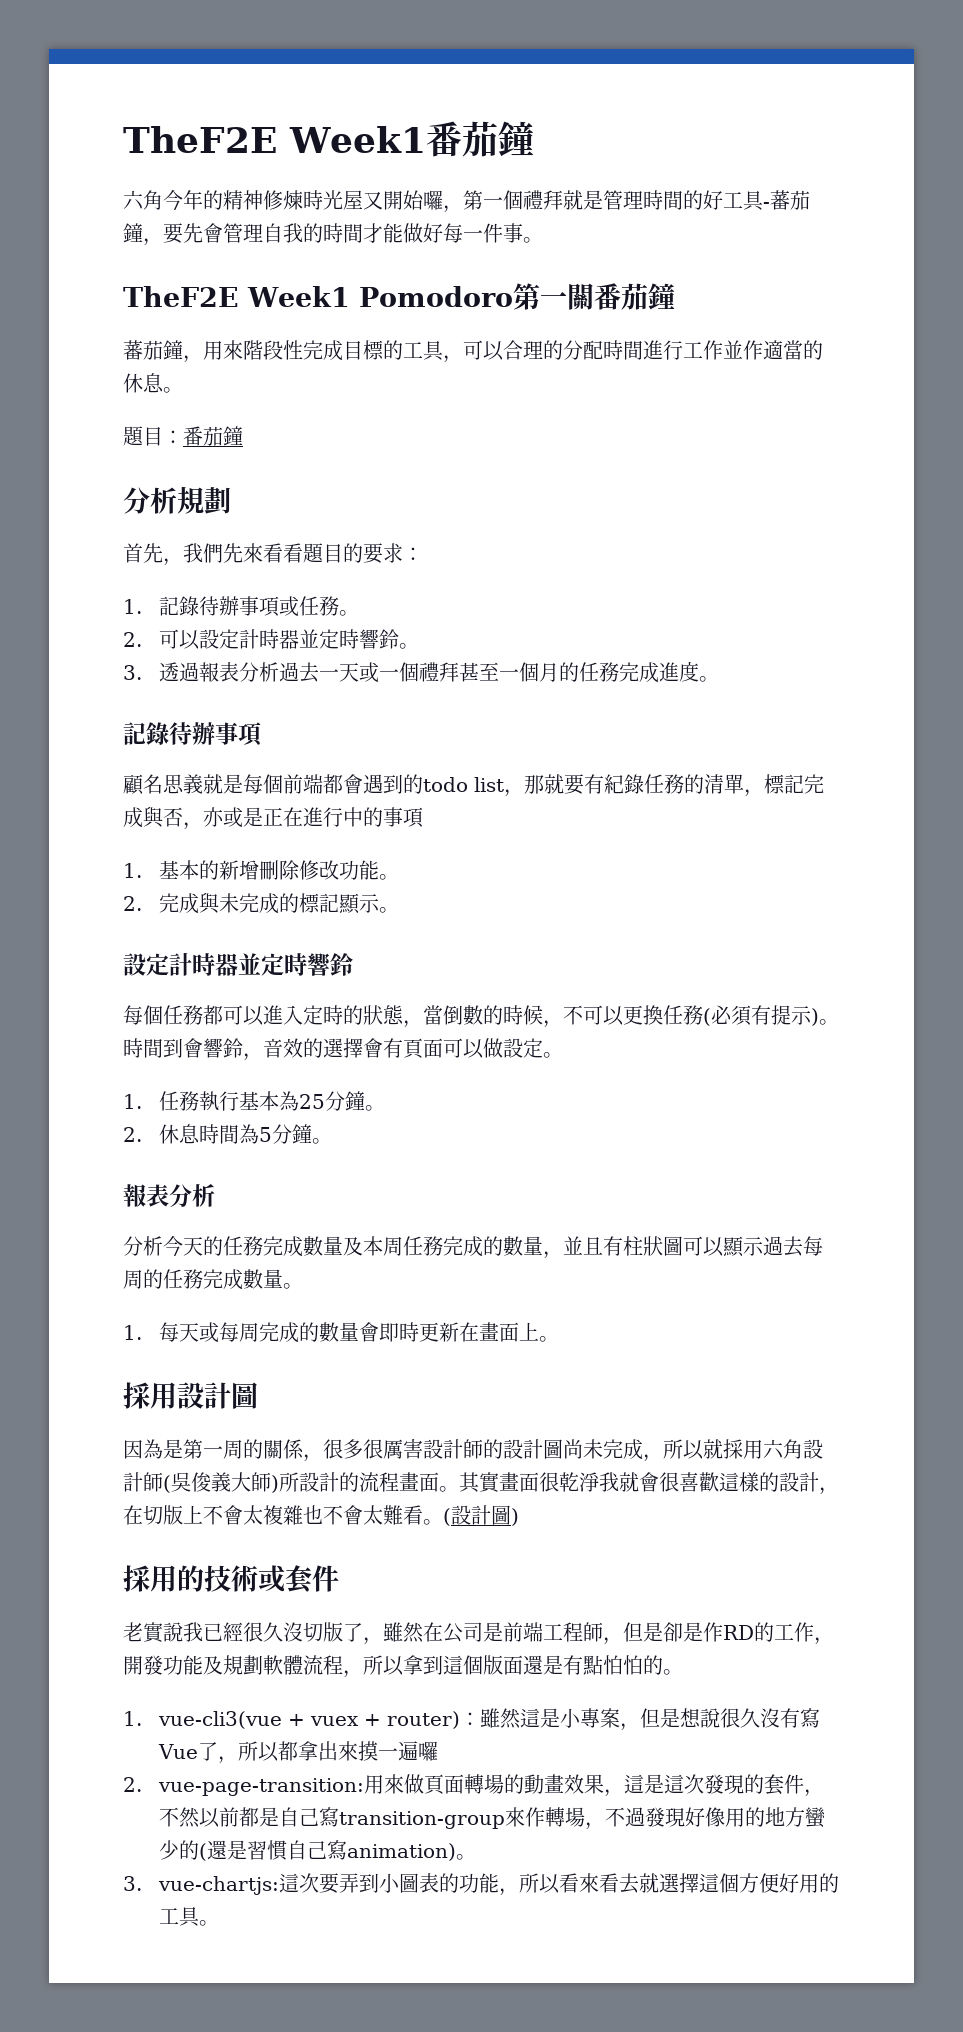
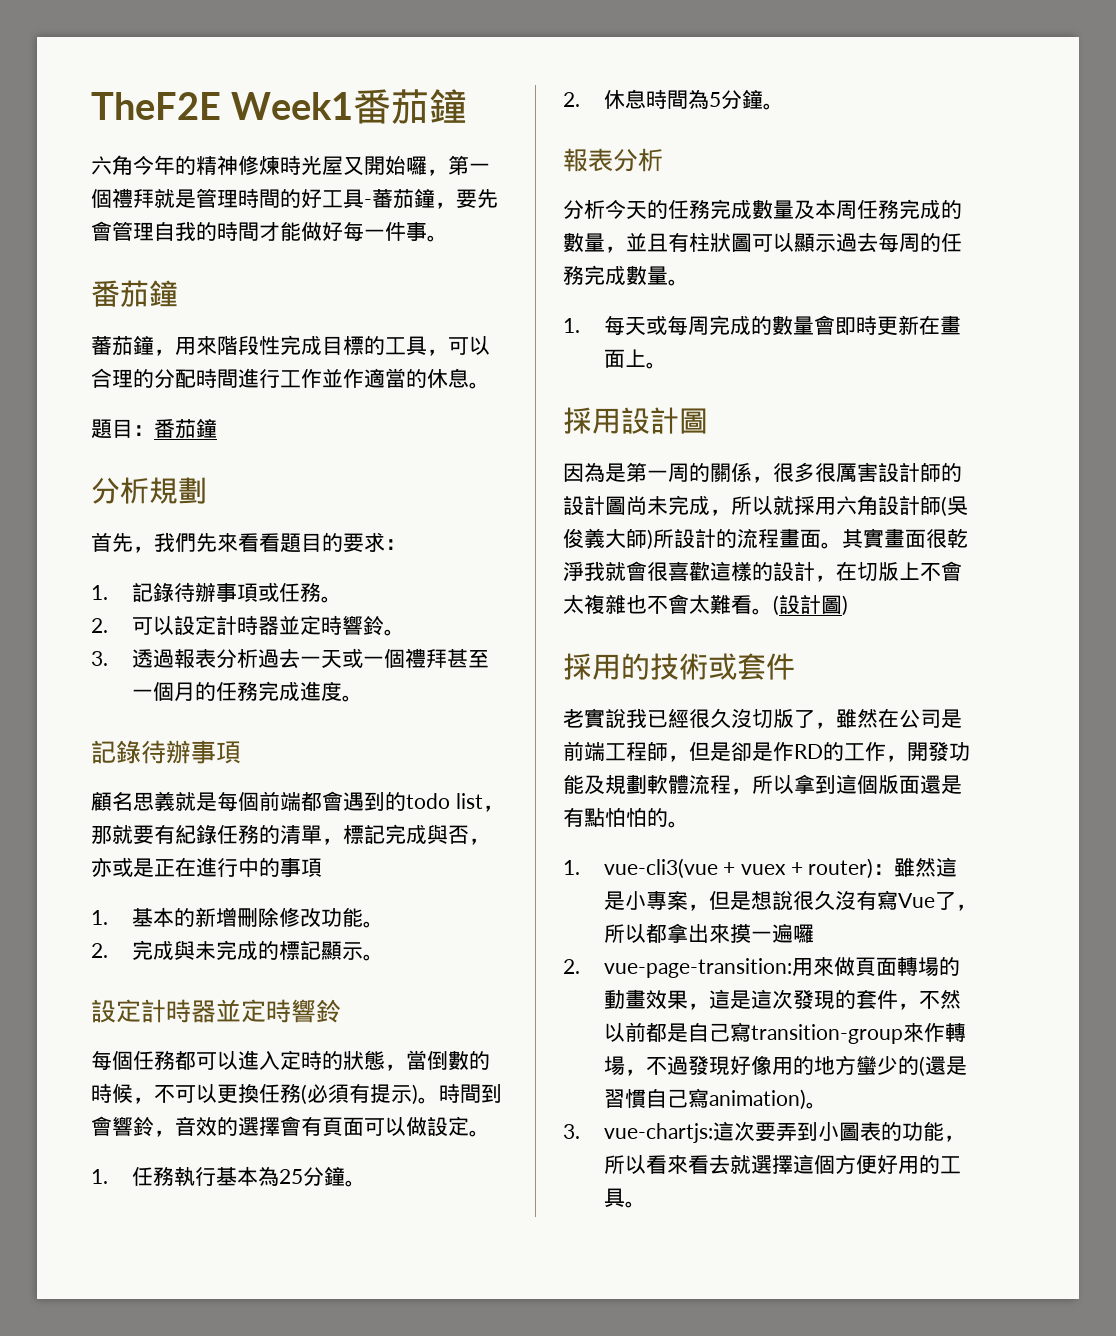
  六角今年的精神修煉時光屋又開始囉，第一個禮拜就是管理時間的好工具-蕃茄鐘，要先會管理自我的時間才能做好每一件事。
- TheF2E Week1 Pomodoro第一關番茄鐘
+ 番茄鐘

